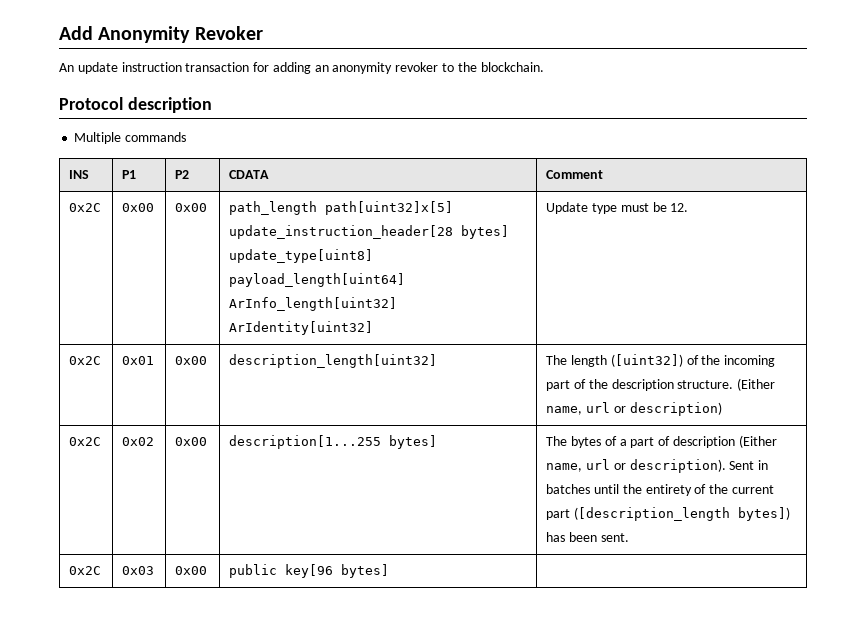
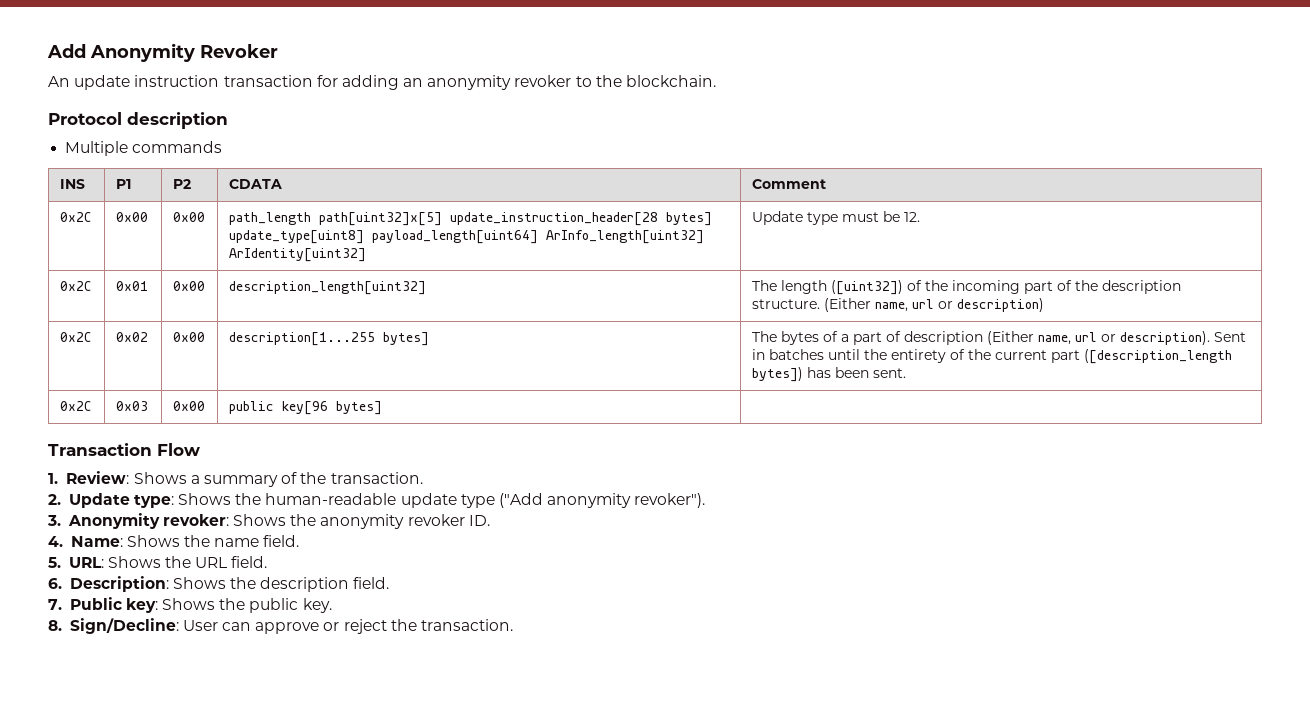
+ Transaction Flow
+ 1. Review: Shows a summary of the transaction.
+ 2. Update type: Shows the human-readable update type ("Add anonymity revoker").
+ 3. Anonymity revoker: Shows the anonymity revoker ID.
+ 4. Name: Shows the name field.
+ 5. URL: Shows the URL field.
+ 6. Description: Shows the description field.
+ 7. Public key: Shows the public key.
+ 8. Sign/Decline: User can approve or reject the transaction.

